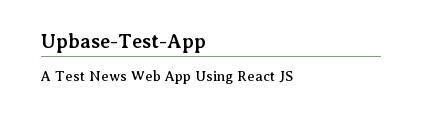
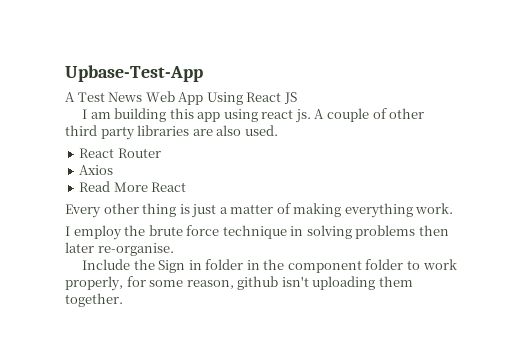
+ I am building this app using react js. A couple of other third party libraries are also used.
+ React Router
+ Axios
+ Read More React
+ Every other thing is just a matter of making everything work.
+ I employ the brute force technique in solving problems then later re-organise.
+ Include the Sign in folder in the component folder to work properly, for some reason, github isn't uploading them together.

